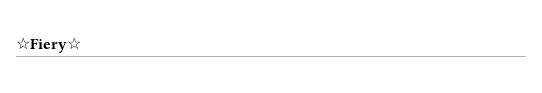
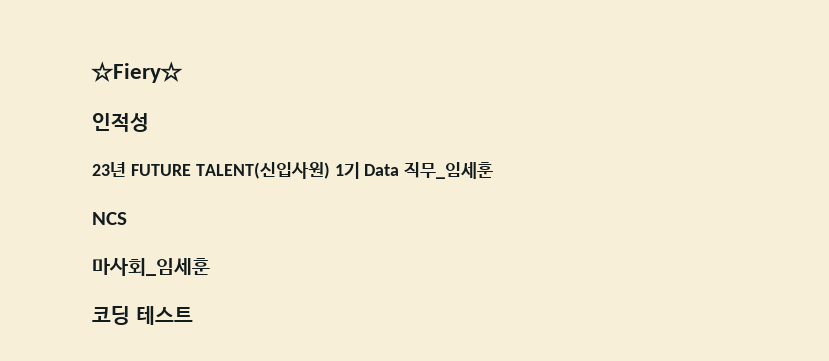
+ 인적성
+ 23년 FUTURE TALENT(신입사원) 1기 Data 직무_임세훈
+ NCS
+ 마사회_임세훈
+ 코딩 테스트

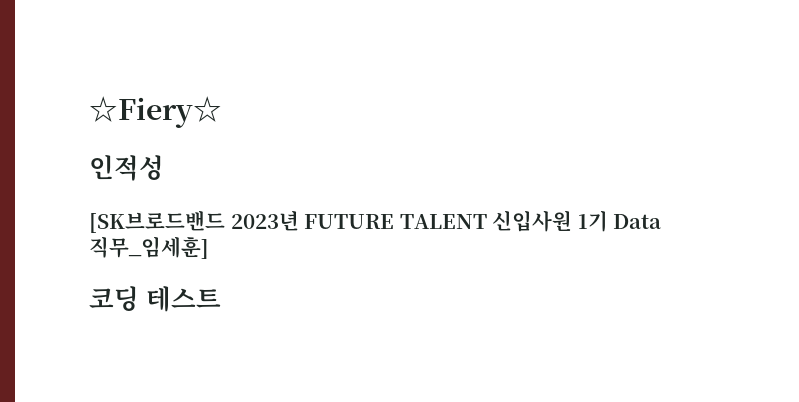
- 23년 FUTURE TALENT(신입사원) 1기 Data 직무_임세훈
- NCS
- 마사회_임세훈
+ [SK브로드밴드 2023년 FUTURE TALENT 신입사원 1기 Data 직무_임세훈]

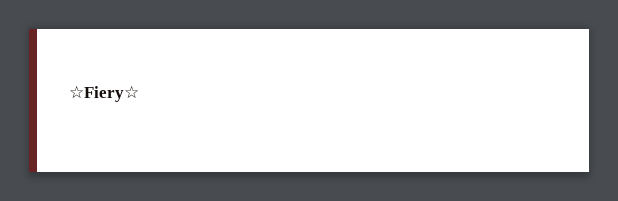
- 인적성
- [SK브로드밴드 2023년 FUTURE TALENT 신입사원 1기 Data 직무_임세훈]
- 코딩 테스트

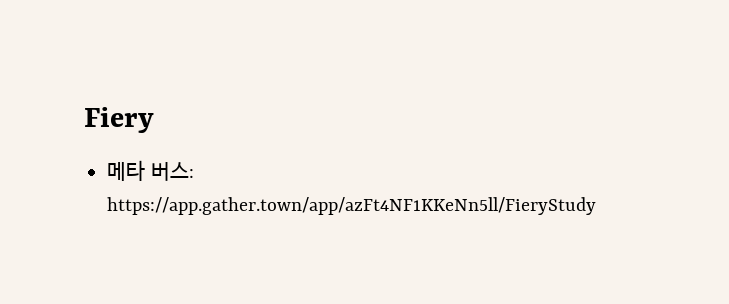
- ☆Fiery☆
+ Fiery
+ 메타 버스: https://app.gather.town/app/azFt4NF1KKeNn5ll/FieryStudy

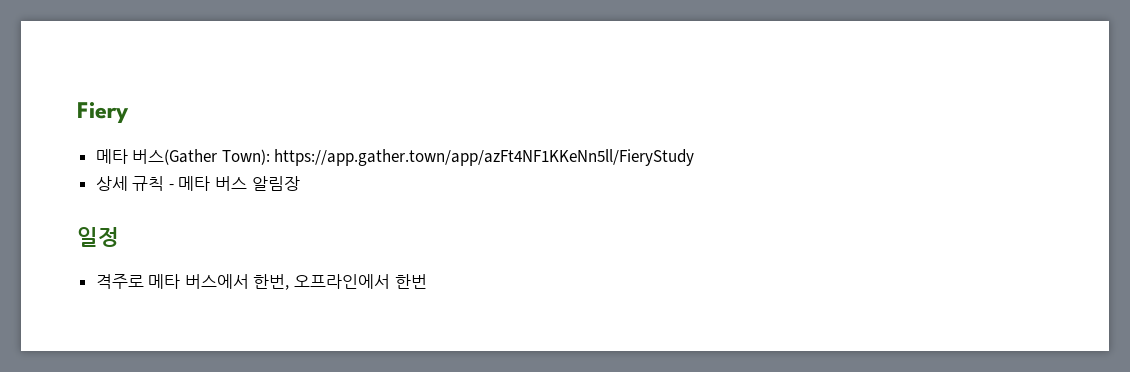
- 메타 버스: https://app.gather.town/app/azFt4NF1KKeNn5ll/FieryStudy
+ 메타 버스(Gather Town): https://app.gather.town/app/azFt4NF1KKeNn5ll/FieryStudy
+ 상세 규칙 - 메타 버스 알림장
+ 일정
+ 격주로 메타 버스에서 한번, 오프라인에서 한번

